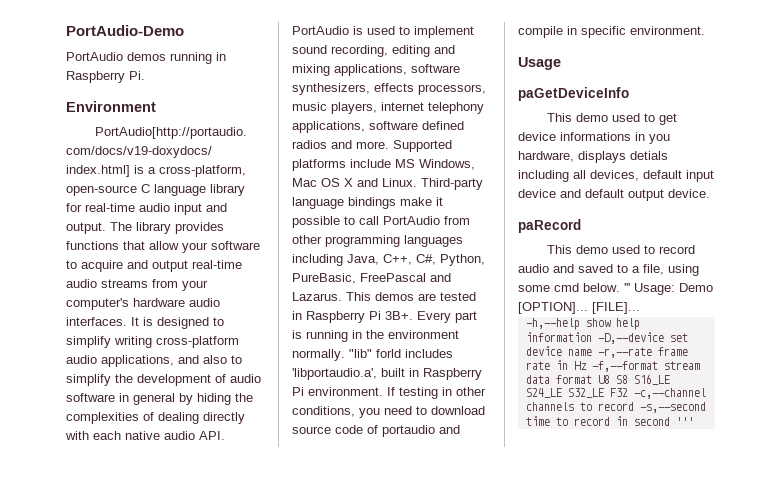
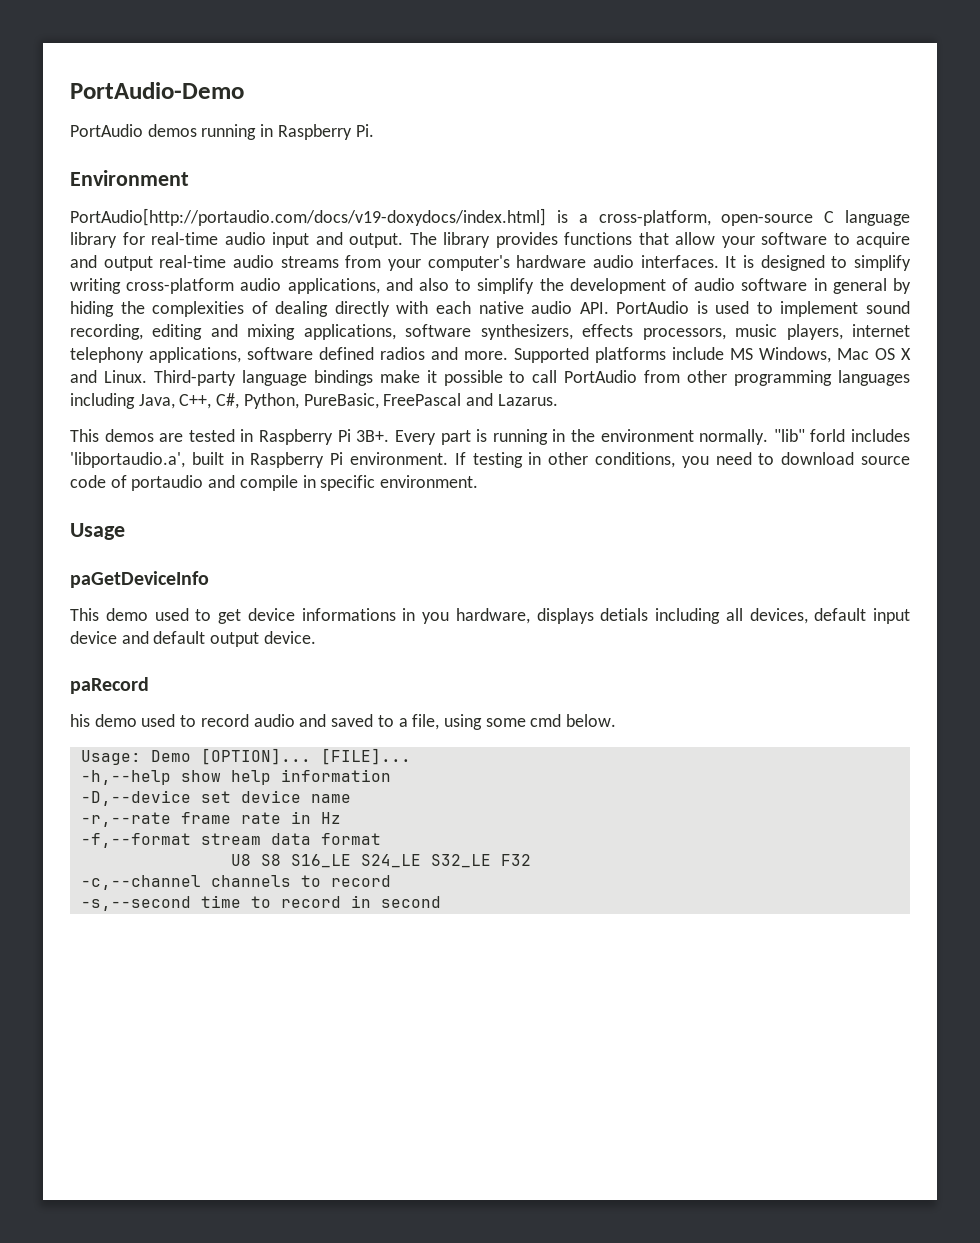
- Third-party language bindings make it possible to call PortAudio from other programming languages including Java, C++, C#, Python, PureBasic, FreePascal and Lazarus. This demos are tested in Raspberry Pi 3B+.
+ Third-party language bindings make it possible to call PortAudio from other programming languages including Java, C++, C#, Python, PureBasic, FreePascal and Lazarus.
+ This demos are tested in Raspberry Pi 3B+.
- This demo used to record audio and saved to a file, using some cmd below. ''' Usage: Demo [OPTION]...
+ his demo used to record audio and saved to a file, using some cmd below.
+ Usage: Demo [OPTION]...
- -h,--help show help information -D,--device set device name -r,--rate frame rate in Hz -f,--format stream data format U8 S8 S16_LE S24_LE S32_LE F32 -c,--channel channels to record -s,--second time to record in second '''
+ -h,--help show help information
+ -D,--device set device name
+ -r,--rate frame rate in Hz
+ -f,--format stream data format
+ U8 S8 S16_LE S24_LE S32_LE F32
+ -c,--channel channels to record
+ -s,--second time to record in second

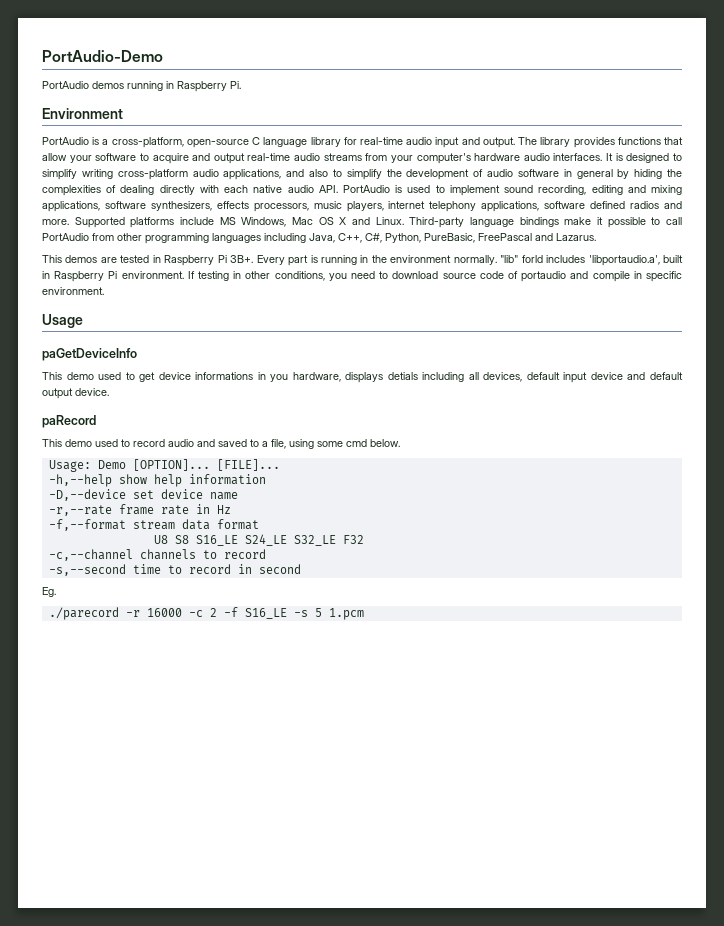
- PortAudio[http://portaudio.com/docs/v19-doxydocs/index.html] is a cross-platform, open-source C language library for real-time audio input and output.
+ PortAudio is a cross-platform, open-source C language library for real-time audio input and output.
- his demo used to record audio and saved to a file, using some cmd below.
+ This demo used to record audio and saved to a file, using some cmd below.
+ Eg.
+ ./parecord -r 16000 -c 2 -f S16_LE -s 5 1.pcm

